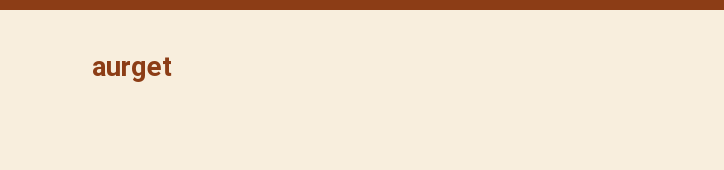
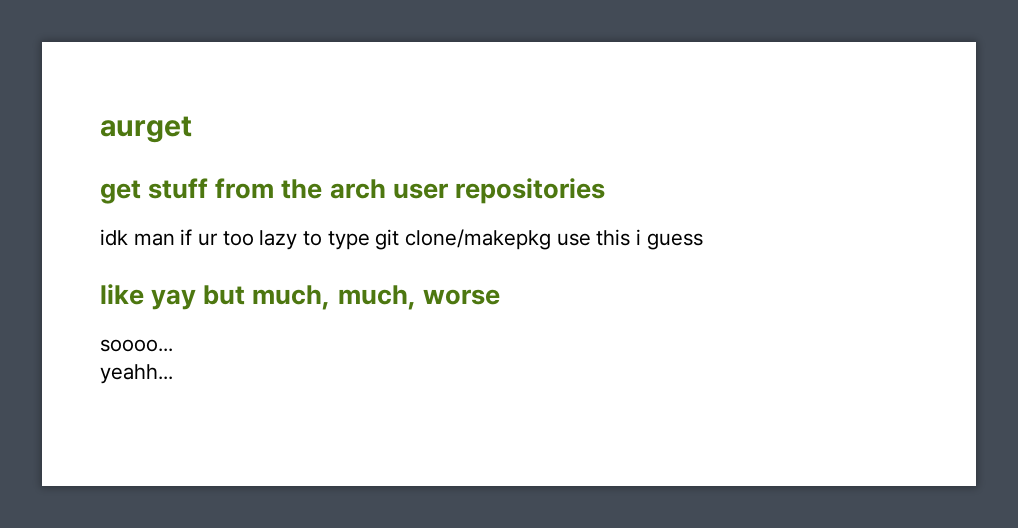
+ get stuff from the arch user repositories
+ idk man if ur too lazy to type git clone/makepkg use this i guess
+ like yay but much, much, worse
+ soooo...
+ yeahh...

